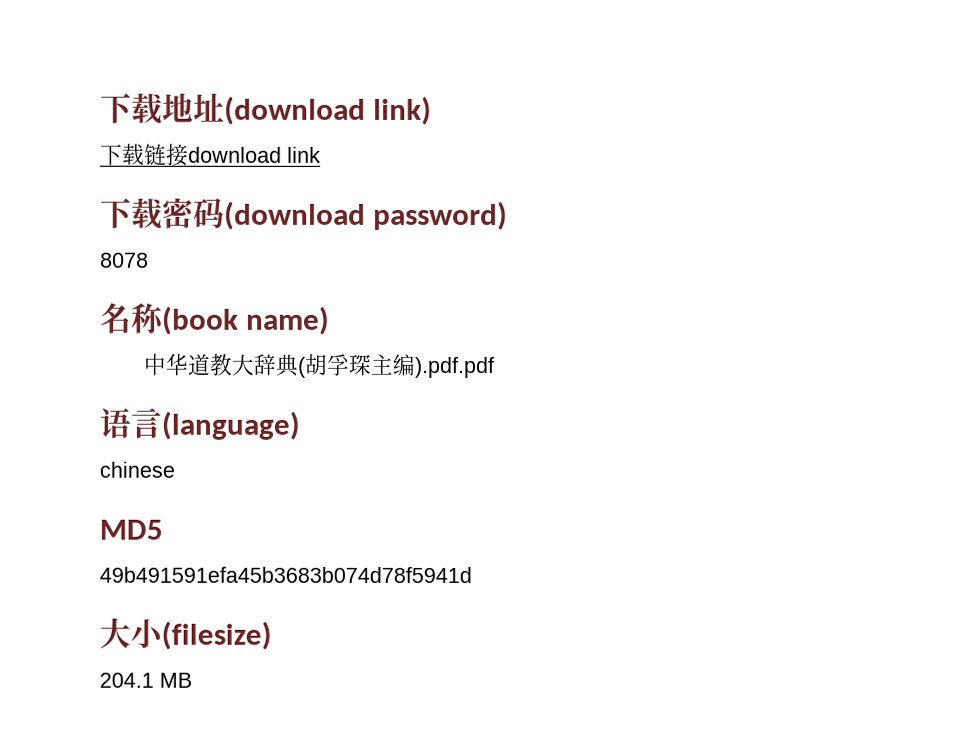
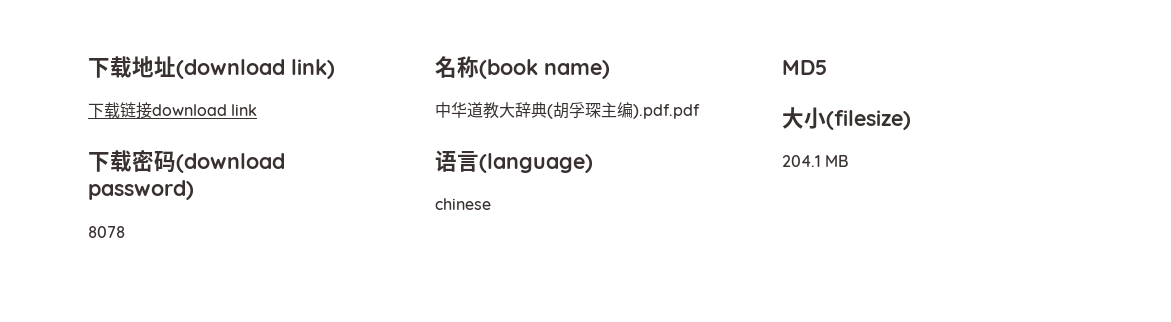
- 49b491591efa45b3683b074d78f5941d

